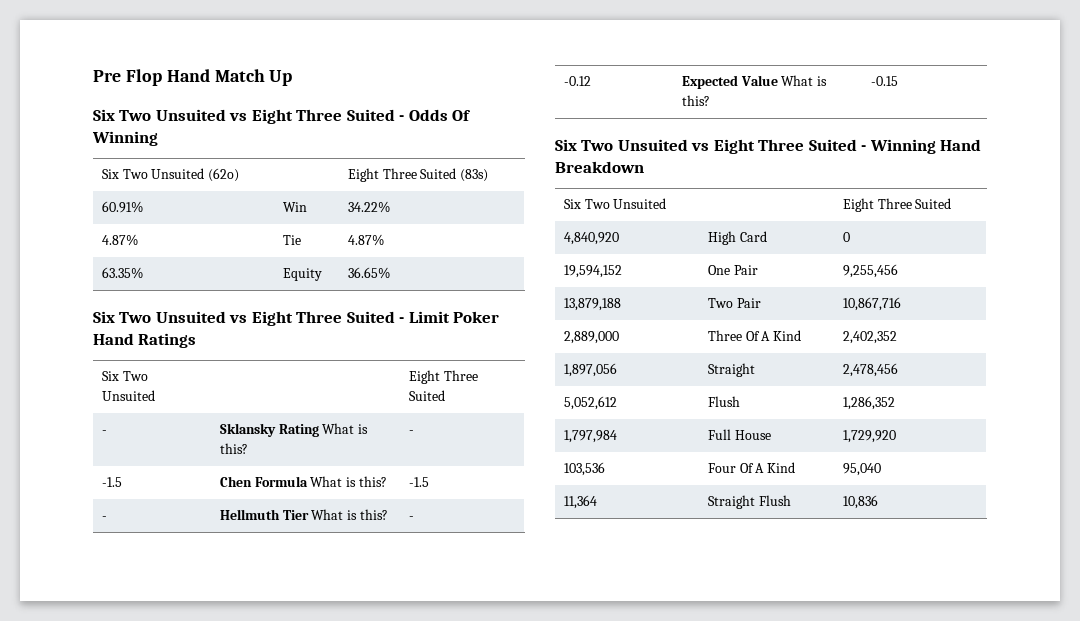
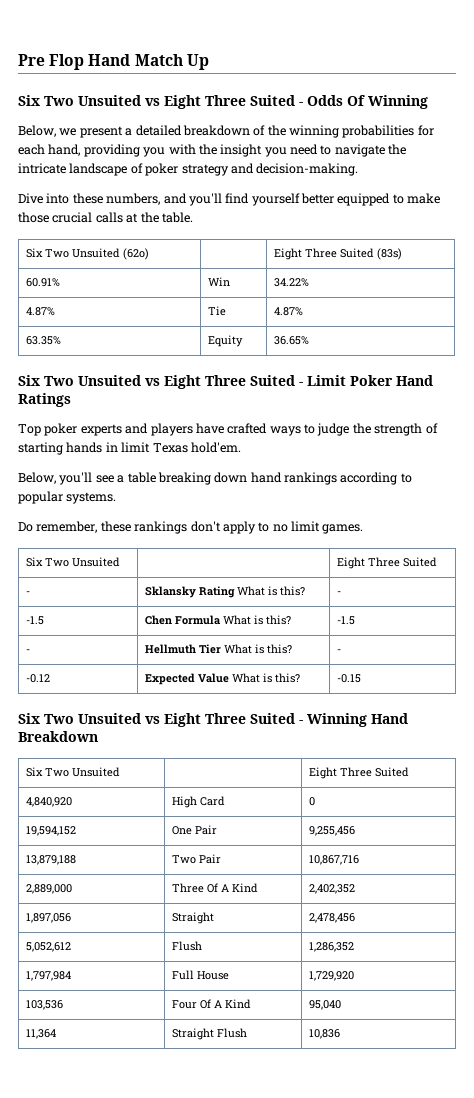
+ Below, we present a detailed breakdown of the winning probabilities for each hand, providing you with the insight you need to navigate the intricate landscape of poker strategy and decision-making.
+ Dive into these numbers, and you'll find yourself better equipped to make those crucial calls at the table.
+ Top poker experts and players have crafted ways to judge the strength of starting hands in limit Texas hold'em.
+ Below, you'll see a table breaking down hand rankings according to popular systems.
+ Do remember, these rankings don't apply to no limit games.

